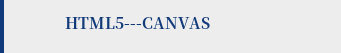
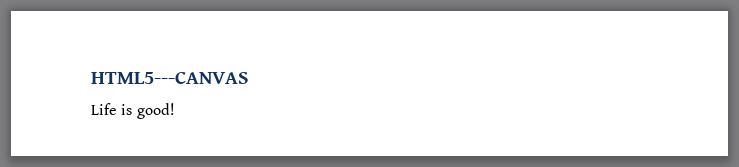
+ Life is good!

